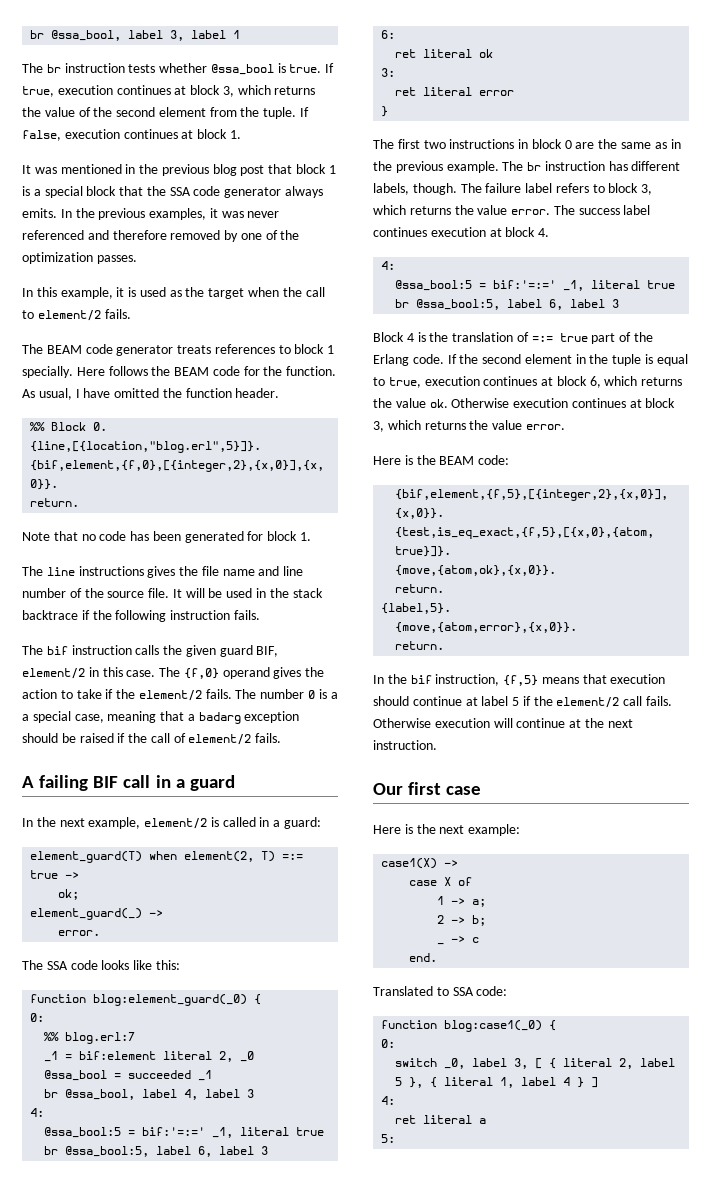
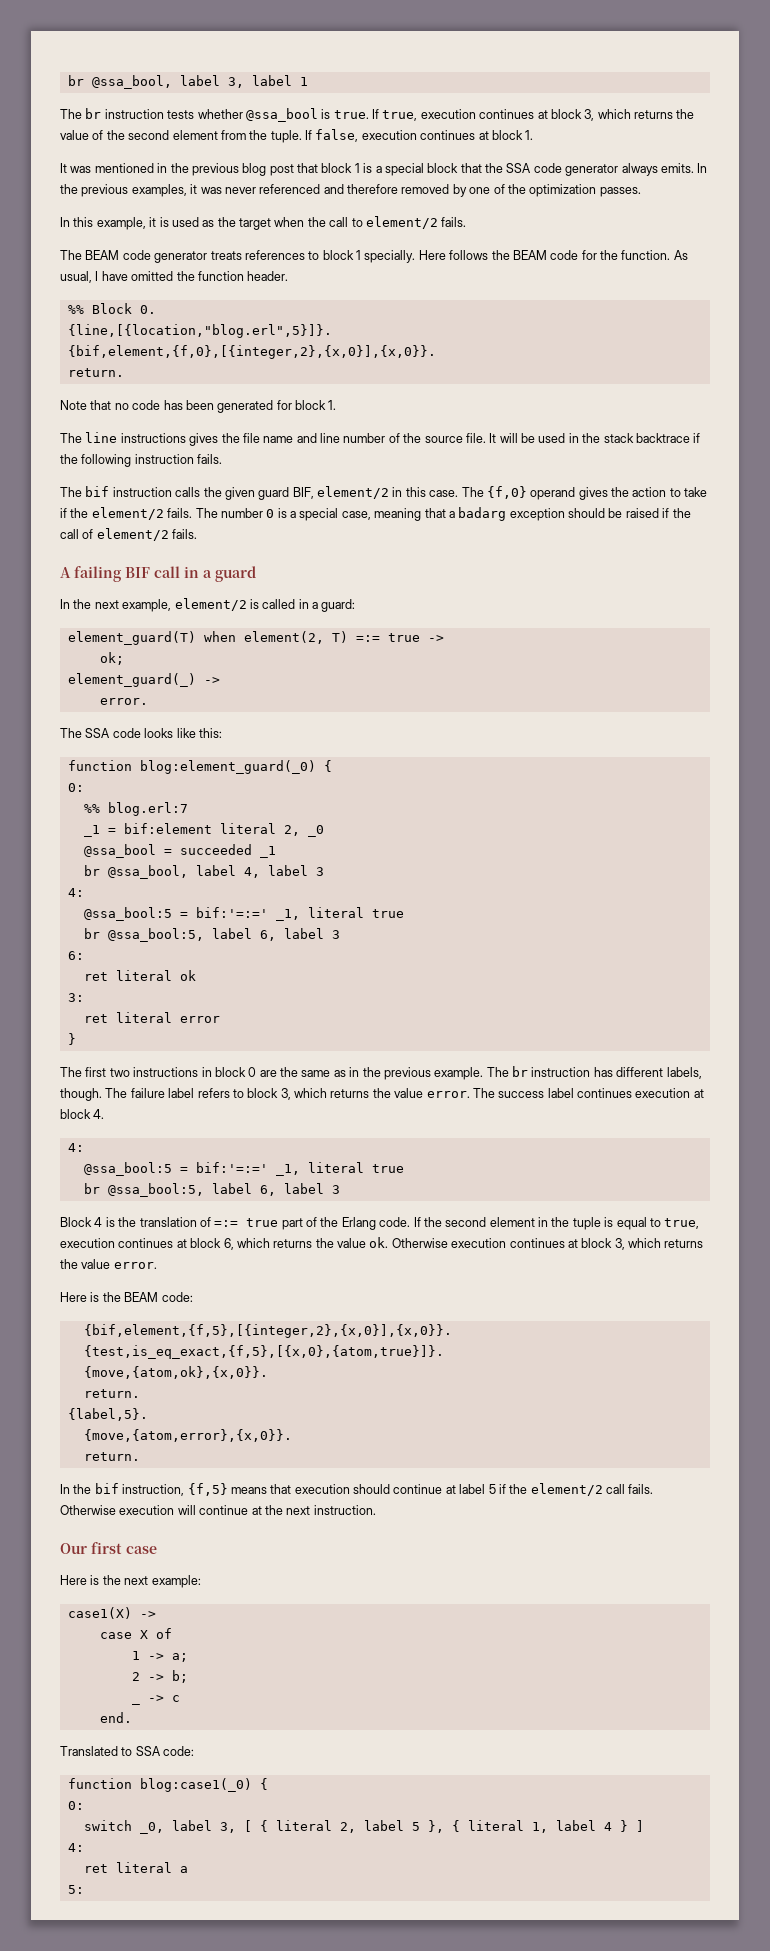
- The number 0 is a a special case, meaning that a badarg exception should be raised if the call of element/2 fails.
+ The number 0 is a special case, meaning that a badarg exception should be raised if the call of element/2 fails.

